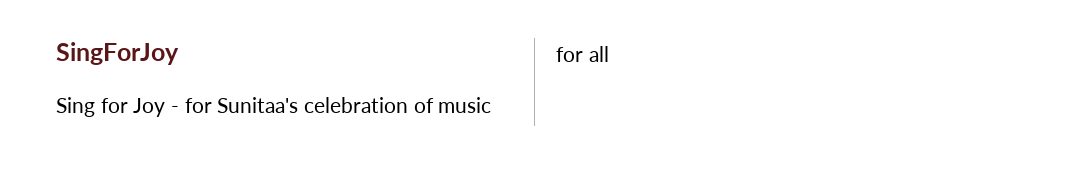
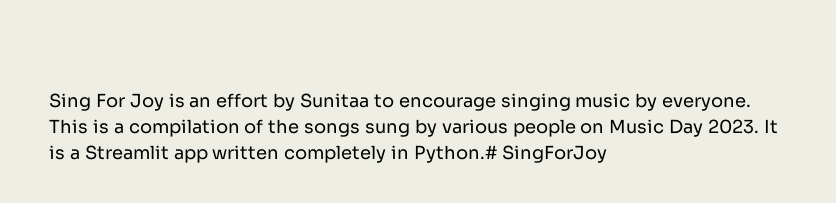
- SingForJoy
- Sing for Joy - for Sunitaa's celebration of music for all
+ Sing For Joy is an effort by Sunitaa to encourage singing music by everyone. This is a compilation of the songs sung by various people on Music Day 2023. It is a Streamlit app written completely in Python.# SingForJoy

